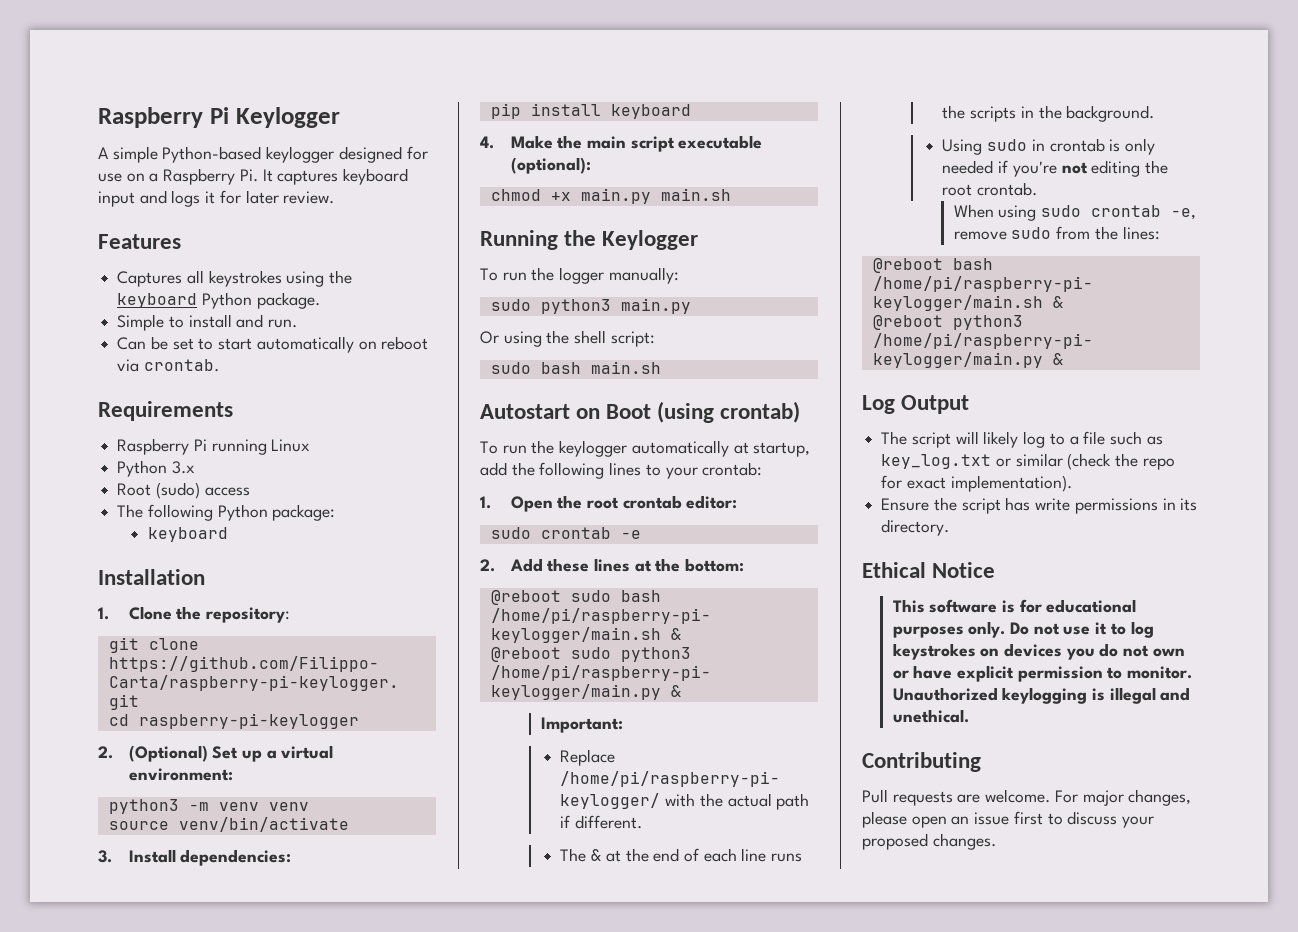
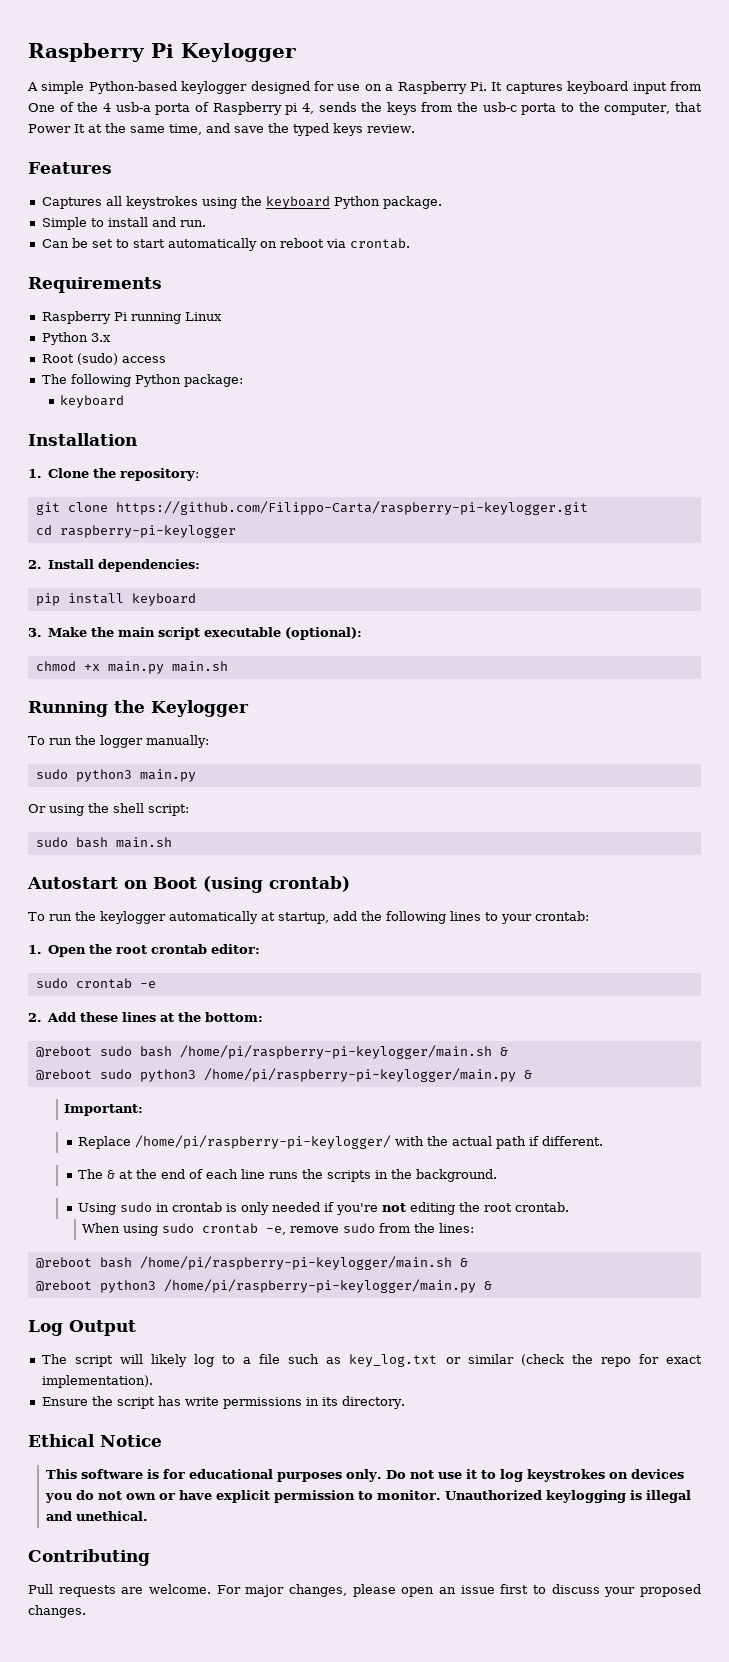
- A simple Python-based keylogger designed for use on a Raspberry Pi. It captures keyboard input and logs it for later review.
+ A simple Python-based keylogger designed for use on a Raspberry Pi. It captures keyboard input from One of the 4 usb-a porta of Raspberry pi 4, sends the keys from the usb-c porta to the computer, that Power It at the same time, and save the typed keys review.
- 2. (Optional) Set up a virtual environment:
- python3 -m venv venv
- source venv/bin/activate
- 3. Install dependencies:
+ 2. Install dependencies:
- 4. Make the main script executable (optional):
+ 3. Make the main script executable (optional):

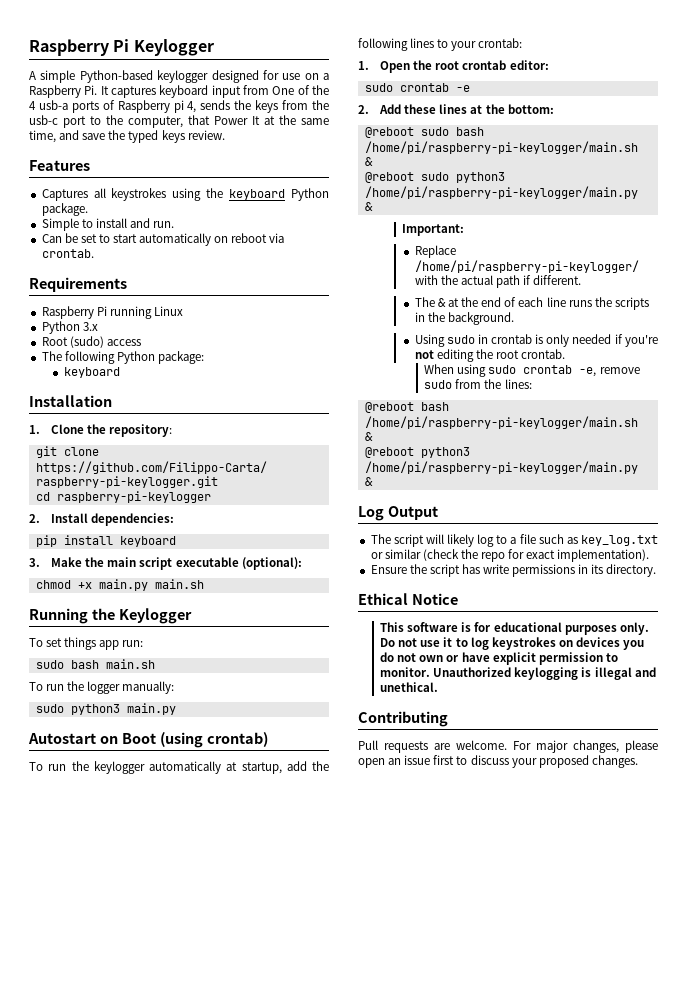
- A simple Python-based keylogger designed for use on a Raspberry Pi. It captures keyboard input from One of the 4 usb-a porta of Raspberry pi 4, sends the keys from the usb-c porta to the computer, that Power It at the same time, and save the typed keys review.
+ A simple Python-based keylogger designed for use on a Raspberry Pi. It captures keyboard input from One of the 4 usb-a ports of Raspberry pi 4, sends the keys from the usb-c port to the computer, that Power It at the same time, and save the typed keys review.
+ To set things app run:
+ sudo bash main.sh
- Or using the shell script:
- sudo bash main.sh

